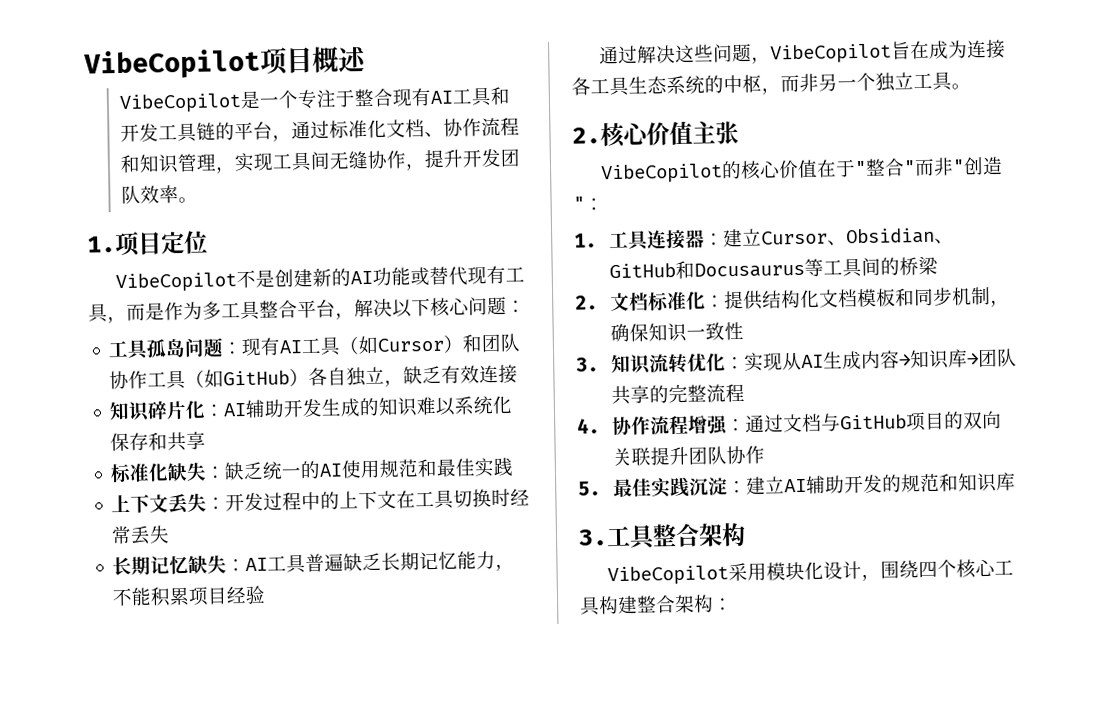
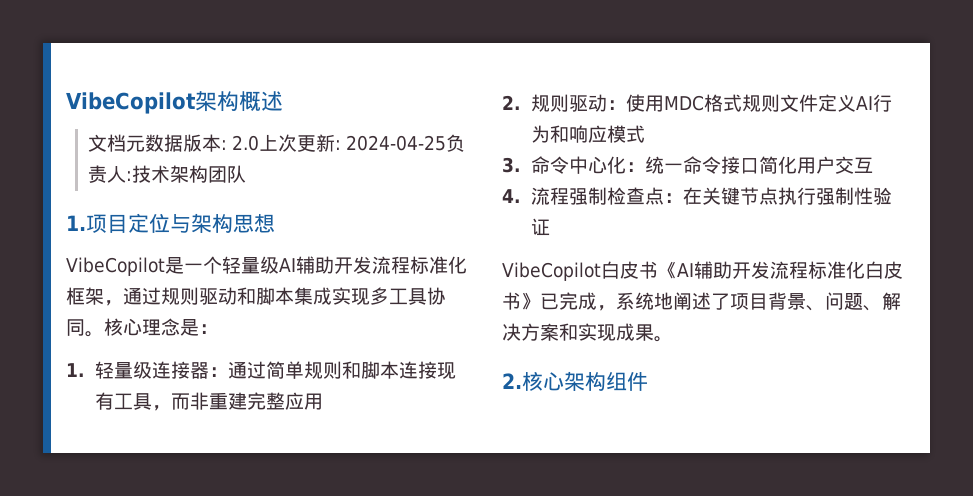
- VibeCopilot项目概述
+ VibeCopilot架构概述
- VibeCopilot是一个专注于整合现有AI工具和开发工具链的平台，通过标准化文档、协作流程和知识管理，实现工具间无缝协作，提升开发团队效率。
+ 文档元数据版本: 2.0上次更新: 2024-04-25负责人:技术架构团队
- 1.项目定位
- VibeCopilot不是创建新的AI功能或替代现有工具，而是作为多工具整合平台，解决以下核心问题：
- 工具孤岛问题：现有AI工具（如Cursor）和团队协作工具（如GitHub）各自独立，缺乏有效连接
- 知识碎片化：AI辅助开发生成的知识难以系统化保存和共享
- 标准化缺失：缺乏统一的AI使用规范和最佳实践
- 上下文丢失：开发过程中的上下文在工具切换时经常丢失
- 长期记忆缺失：AI工具普遍缺乏长期记忆能力，不能积累项目经验
- 通过解决这些问题，VibeCopilot旨在成为连接各工具生态系统的中枢，而非另一个独立工具。
- 2.核心价值主张
- VibeCopilot的核心价值在于"整合"而非"创造"：
- 1.工具连接器：建立Cursor、Obsidian、GitHub和Docusaurus等工具间的桥梁
- 2.文档标准化：提供结构化文档模板和同步机制，确保知识一致性
- 3.知识流转优化：实现从AI生成内容→知识库→团队共享的完整流程
- 4.协作流程增强：通过文档与GitHub项目的双向关联提升团队协作
- 5.最佳实践沉淀：建立AI辅助开发的规范和知识库
- 3.工具整合架构
- VibeCopilot采用模块化设计，围绕四个核心工具构建整合架构：
+ 1.项目定位与架构思想
+ VibeCopilot是一个轻量级AI辅助开发流程标准化框架，通过规则驱动和脚本集成实现多工具协同。核心理念是：
+ 1.轻量级连接器：通过简单规则和脚本连接现有工具，而非重建完整应用
+ 2.规则驱动：使用MDC格式规则文件定义AI行为和响应模式
+ 3.命令中心化：统一命令接口简化用户交互
+ 4.流程强制检查点：在关键节点执行强制性验证
+ VibeCopilot白皮书《AI辅助开发流程标准化白皮书》已完成，系统地阐述了项目背景、问题、解决方案和实现成果。
+ 2.核心架构组件

